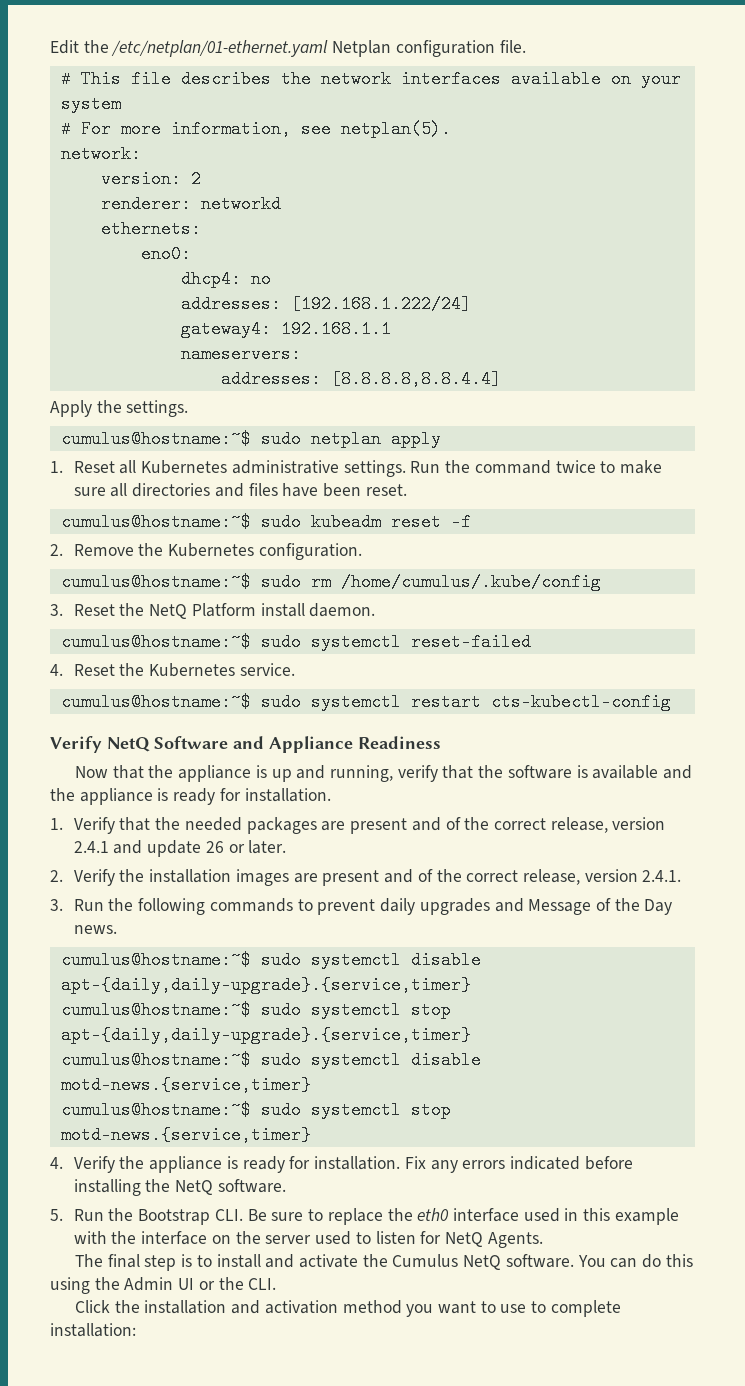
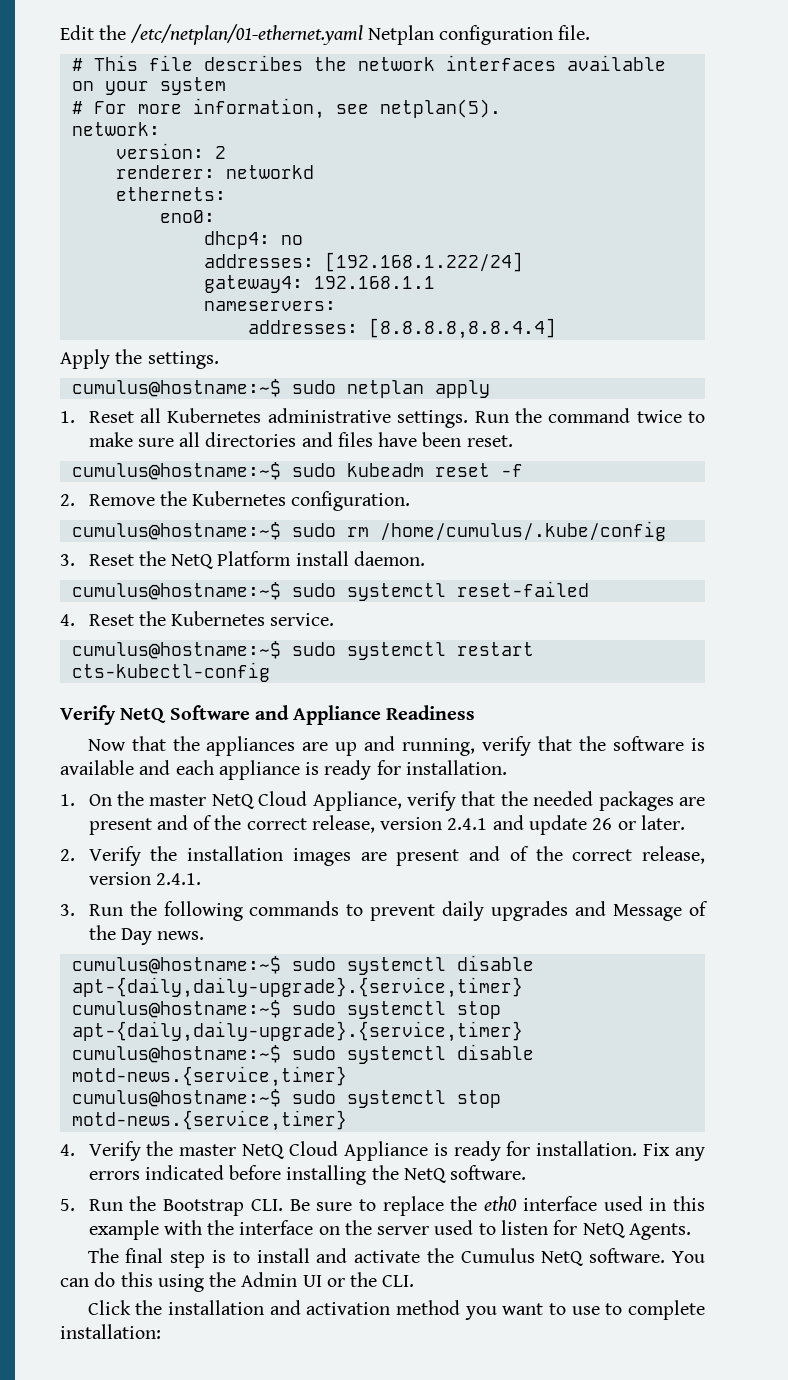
- Now that the appliance is up and running, verify that the software is available and the appliance is ready for installation.
+ Now that the appliances are up and running, verify that the software is available and each appliance is ready for installation.
- 1. Verify that the needed packages are present and of the correct release, version 2.4.1 and update 26 or later.
+ 1. On the master NetQ Cloud Appliance, verify that the needed packages are present and of the correct release, version 2.4.1 and update 26 or later.
- 4. Verify the appliance is ready for installation.
+ 4. Verify the master NetQ Cloud Appliance is ready for installation.

